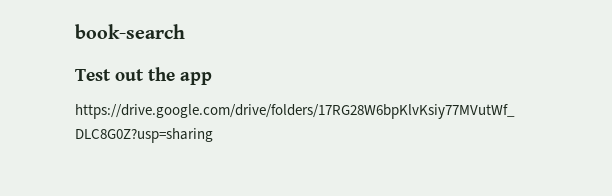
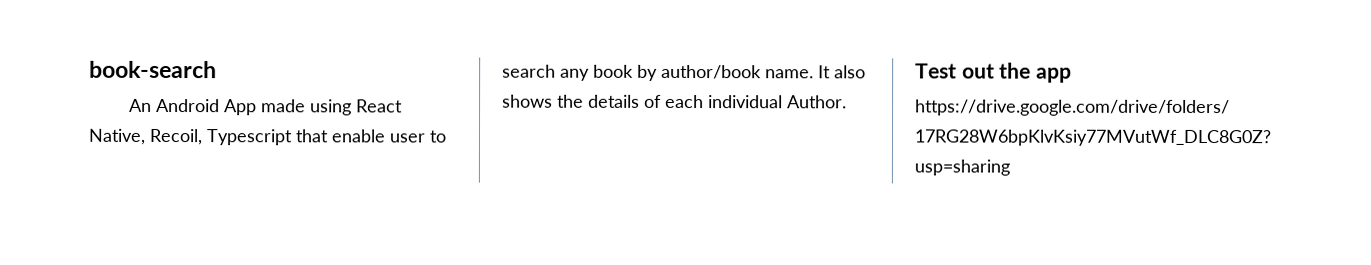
+ An Android App made using React Native, Recoil, Typescript that enable user to search any book by author/book name. It also shows the details of each individual Author.

